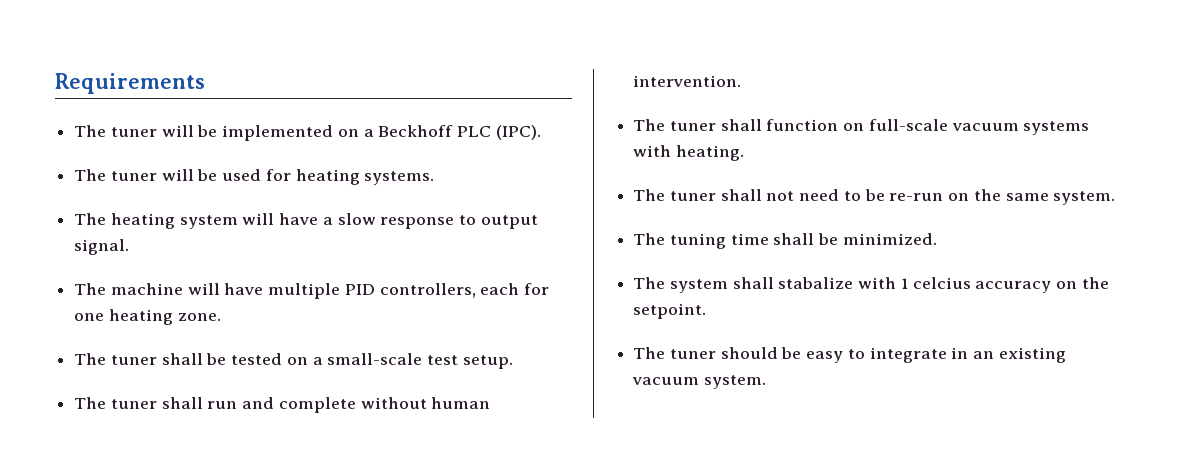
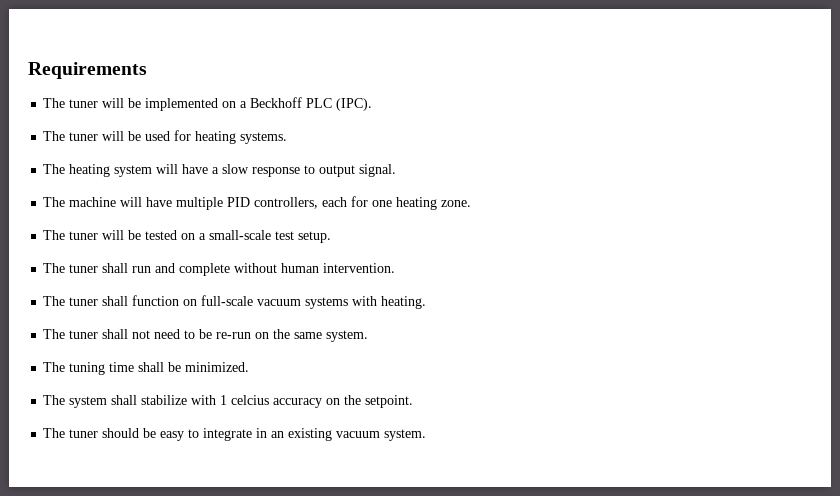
- The tuner shall be tested on a small-scale test setup.
+ The tuner will be tested on a small-scale test setup.
- The system shall stabalize with 1 celcius accuracy on the setpoint.
+ The system shall stabilize with 1 celcius accuracy on the setpoint.

